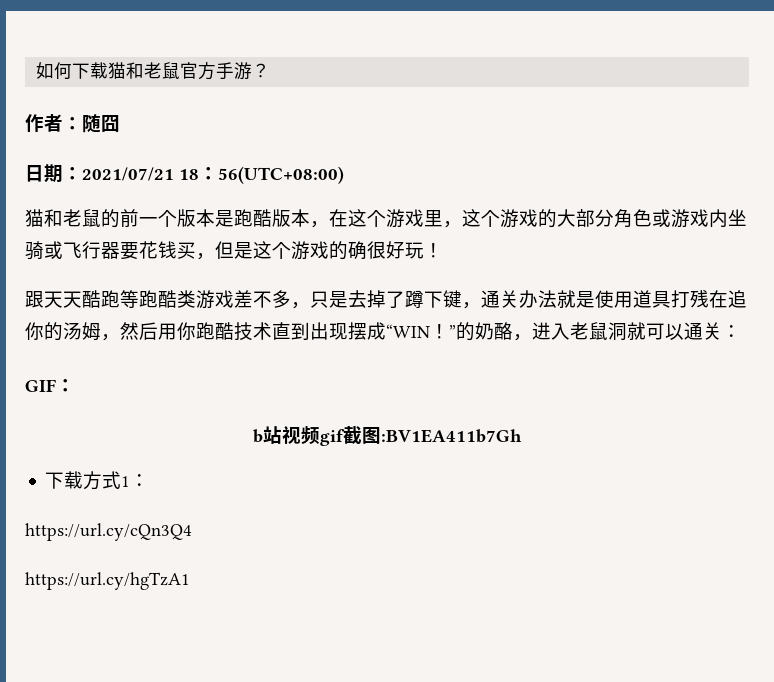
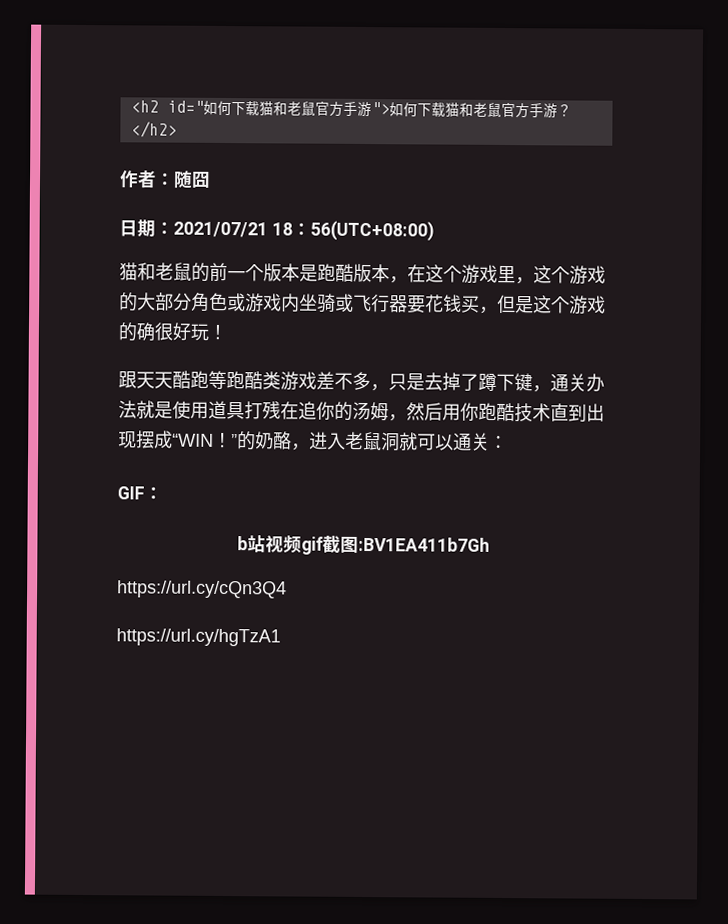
- 如何下载猫和老鼠官方手游？
+ <h2 id="如何下载猫和老鼠官方手游">如何下载猫和老鼠官方手游？</h2>
- 下载方式1：

